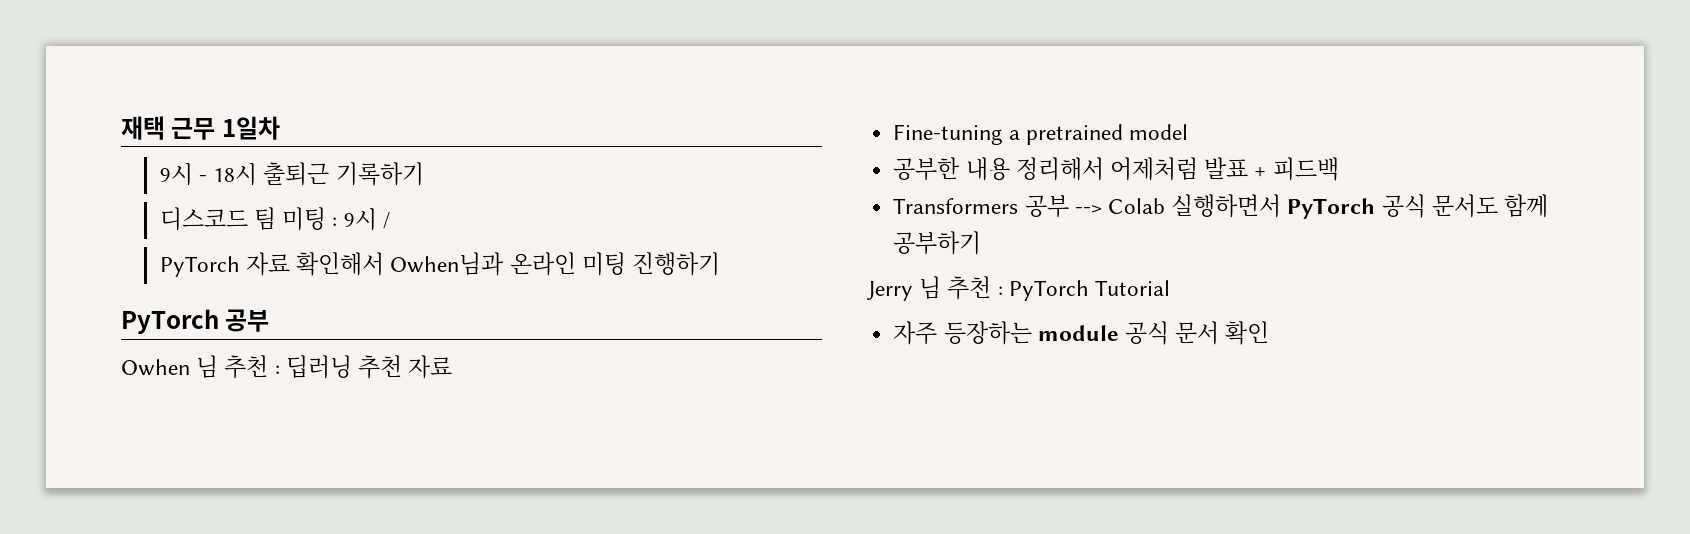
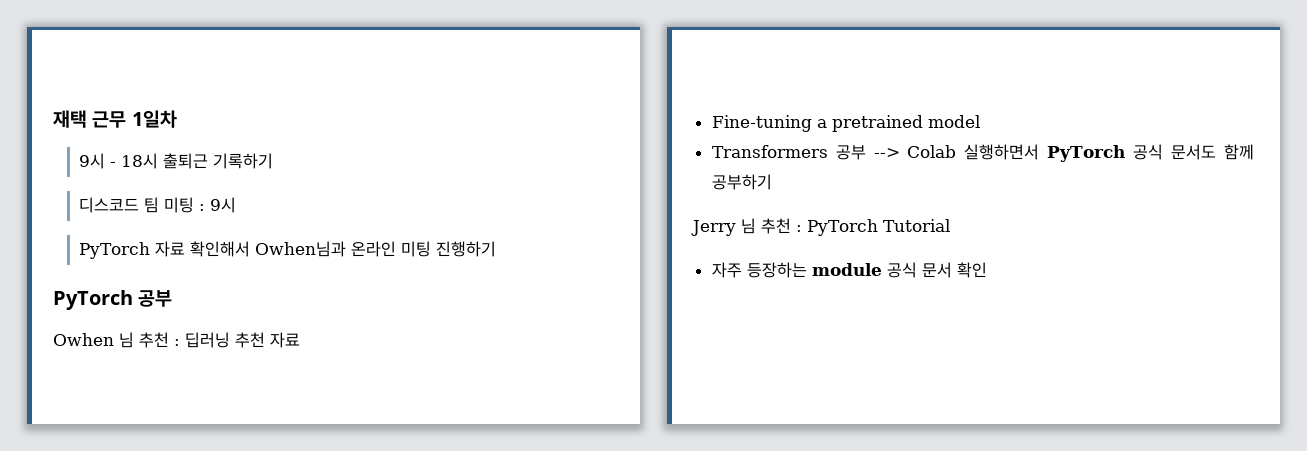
- 디스코드 팀 미팅 : 9시 /
+ 디스코드 팀 미팅 : 9시
- 공부한 내용 정리해서 어제처럼 발표 + 피드백

